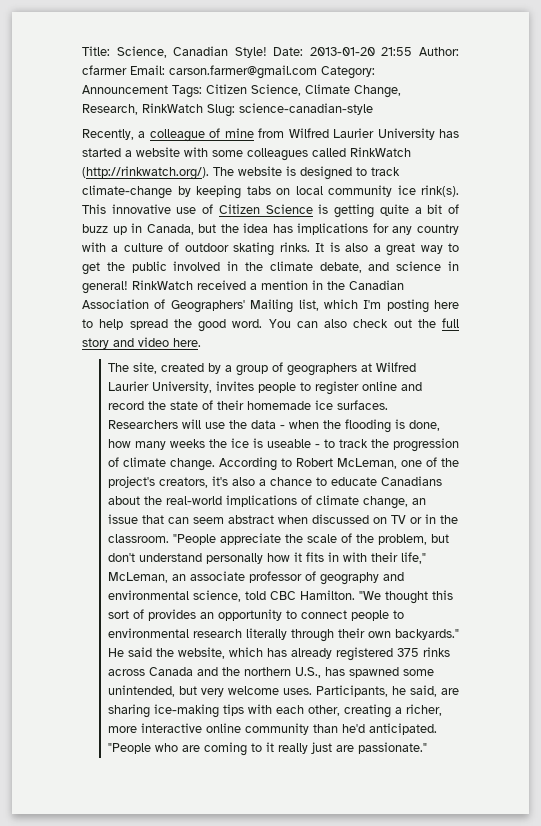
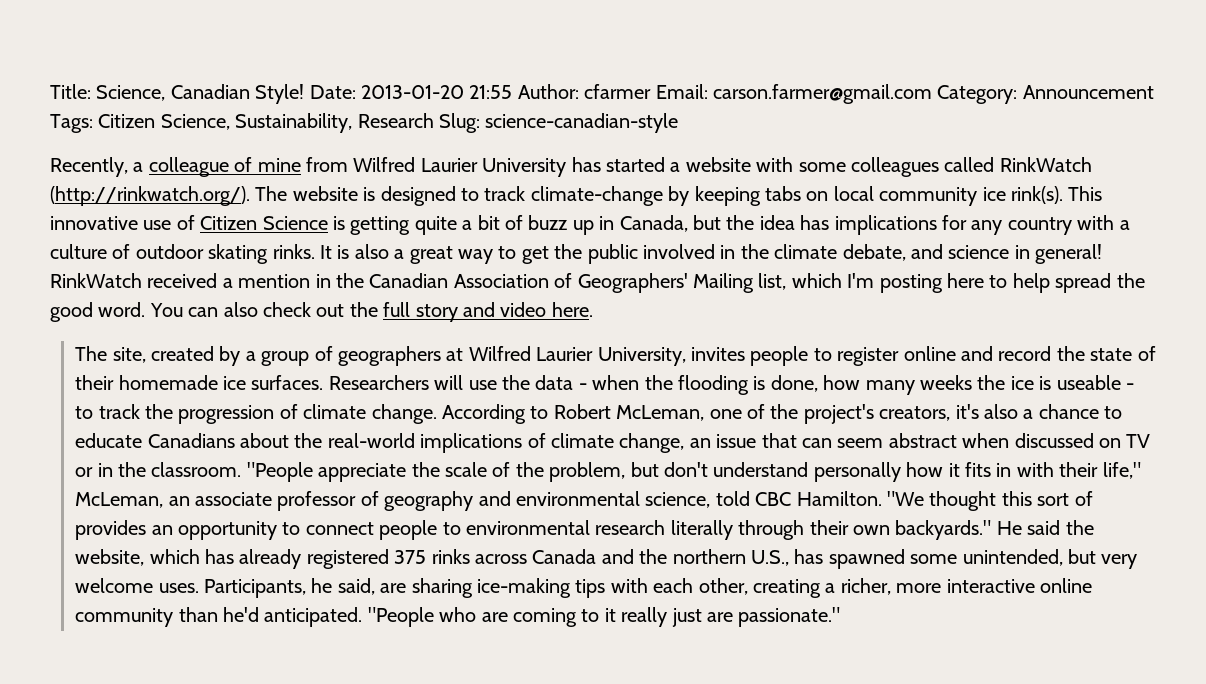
- Date: 2013-01-20 21:55 Author: cfarmer Email: carson.farmer@gmail.com Category: Announcement Tags: Citizen Science, Climate Change, Research, RinkWatch Slug: science-canadian-style
+ Date: 2013-01-20 21:55 Author: cfarmer Email: carson.farmer@gmail.com Category: Announcement Tags: Citizen Science, Sustainability, Research Slug: science-canadian-style

